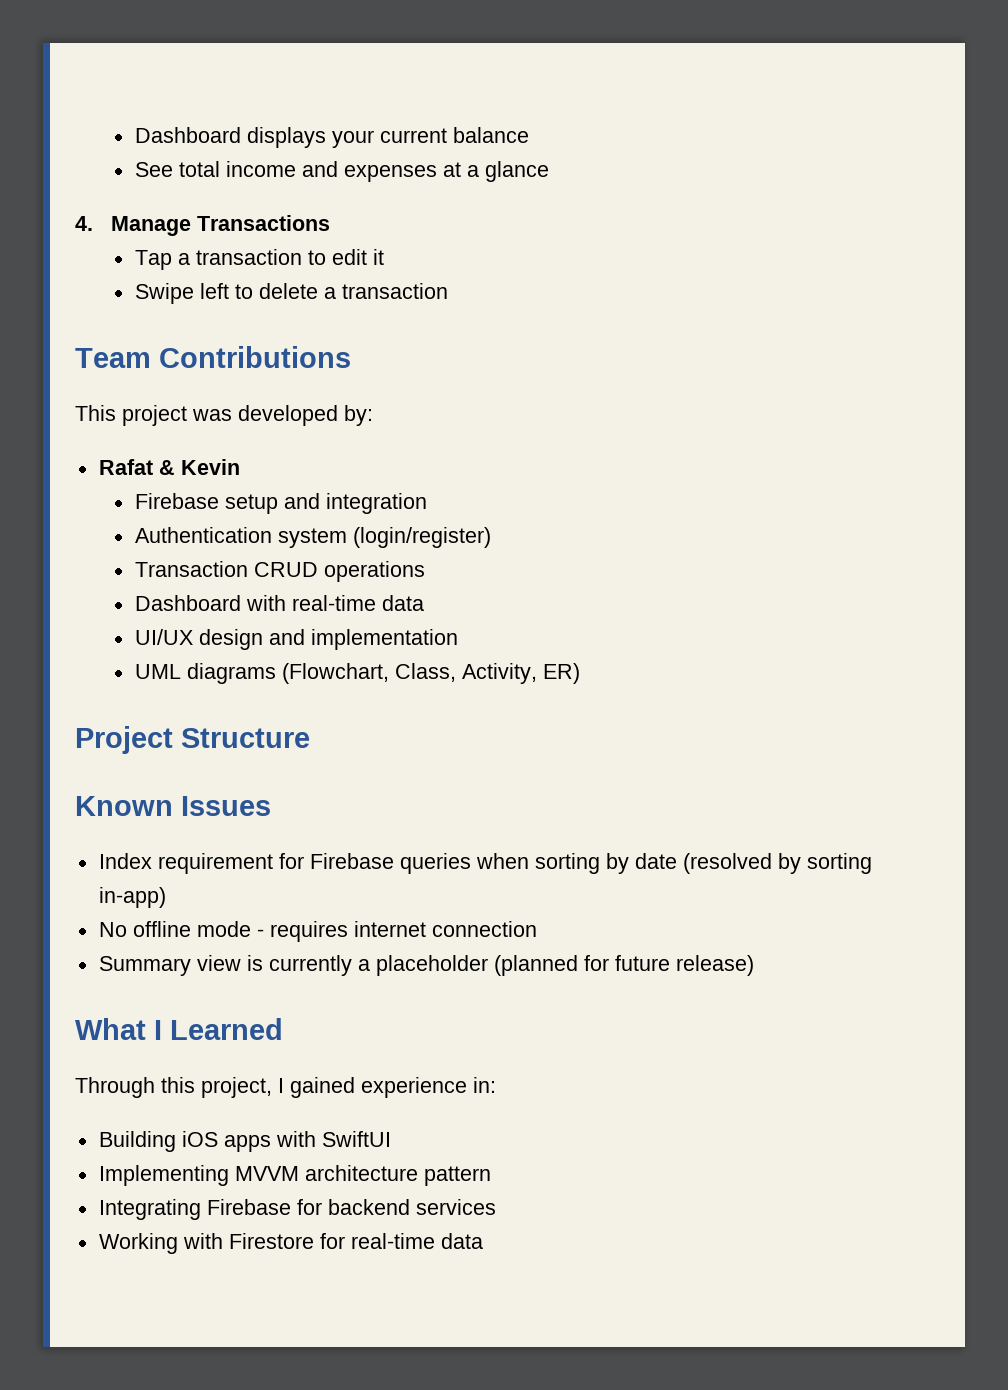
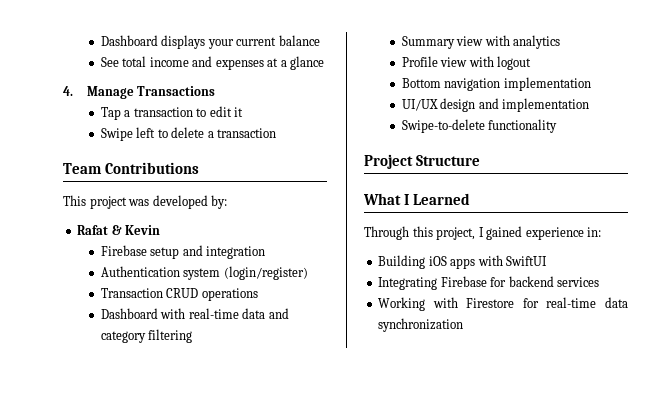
- Dashboard with real-time data
+ Dashboard with real-time data and category filtering
+ Summary view with analytics
+ Profile view with logout
+ Bottom navigation implementation
  UI/UX design and implementation
- UML diagrams (Flowchart, Class, Activity, ER)
+ Swipe-to-delete functionality
  Project Structure
- Known Issues
- Index requirement for Firebase queries when sorting by date (resolved by sorting in-app)
- No offline mode - requires internet connection
- Summary view is currently a placeholder (planned for future release)
- Implementing MVVM architecture pattern
- Working with Firestore for real-time data
+ Working with Firestore for real-time data synchronization

